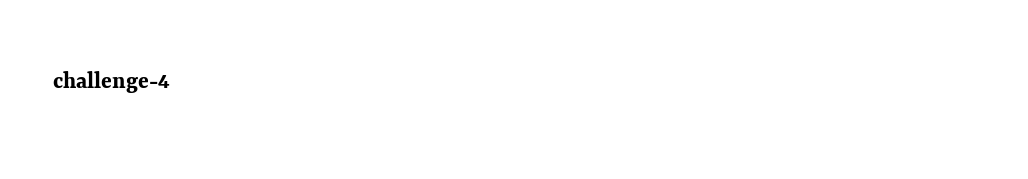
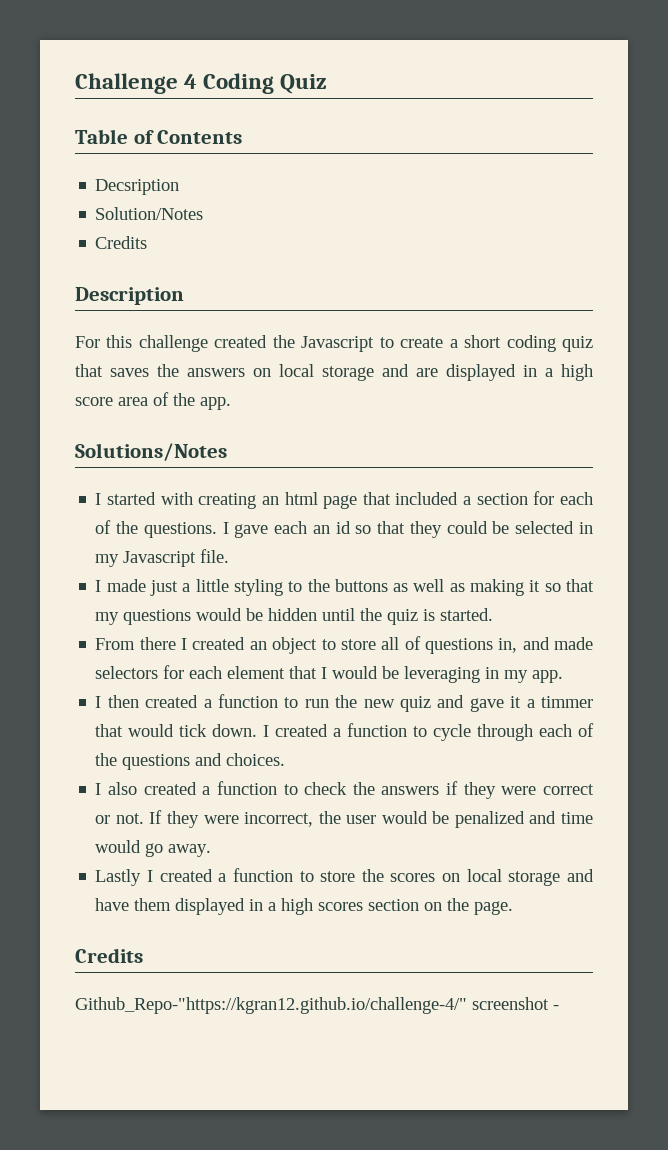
- challenge-4
+ Challenge 4 Coding Quiz
+ Table of Contents
+ Decsription
+ Solution/Notes
+ Credits
+ Description
+ For this challenge created the Javascript to create a short coding quiz that saves the answers on local storage and are displayed in a high score area of the app.
+ Solutions/Notes
+ I started with creating an html page that included a section for each of the questions. I gave each an id so that they could be selected in my Javascript file.
+ I made just a little styling to the buttons as well as making it so that my questions would be hidden until the quiz is started.
+ From there I created an object to store all of questions in, and made selectors for each element that I would be leveraging in my app.
+ I then created a function to run the new quiz and gave it a timmer that would tick down. I created a function to cycle through each of the questions and choices.
+ I also created a function to check the answers if they were correct or not. If they were incorrect, the user would be penalized and time would go away.
+ Lastly I created a function to store the scores on local storage and have them displayed in a high scores section on the page.
+ Credits
+ Github_Repo-"https://kgran12.github.io/challenge-4/" screenshot -

